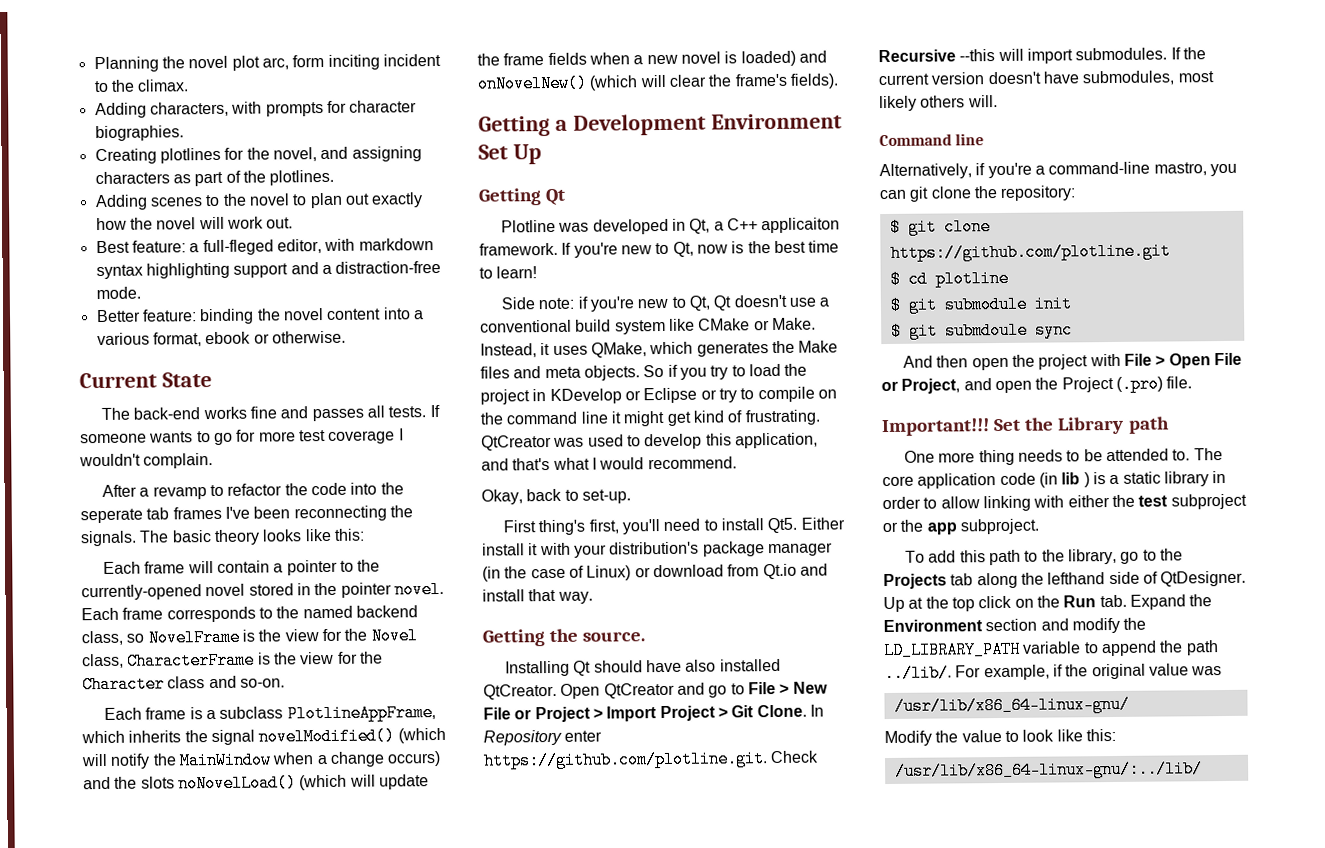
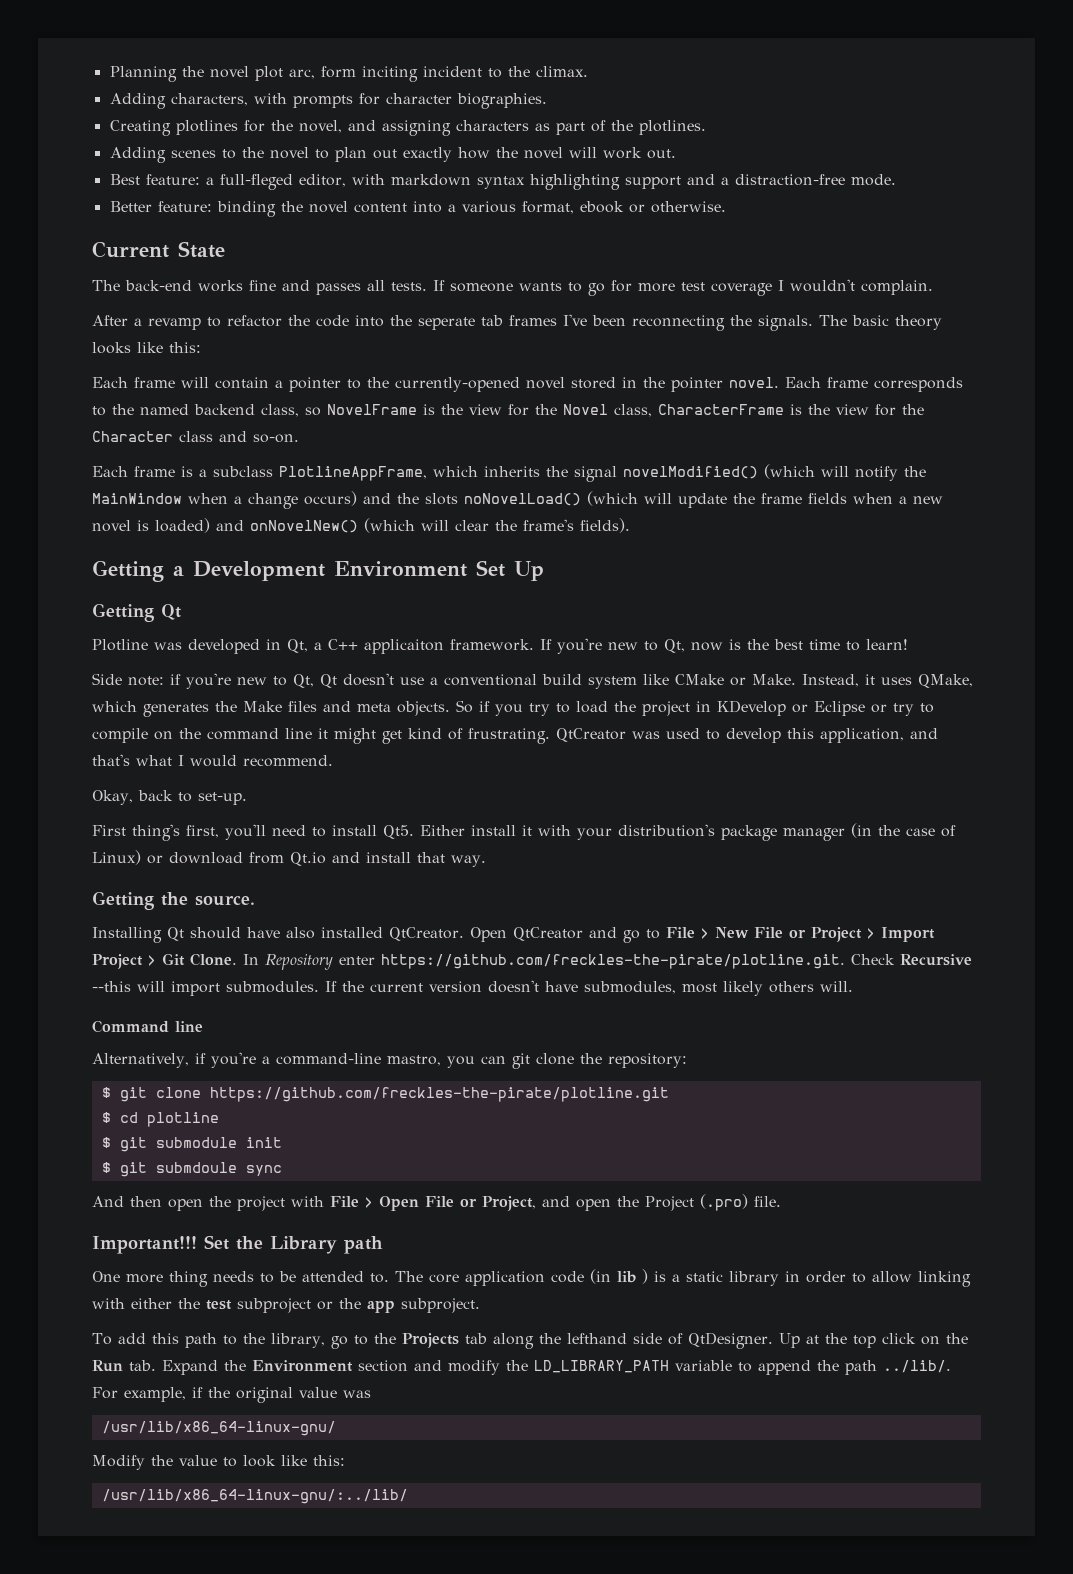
- In Repository enter https://github.com/plotline.git. Check Recursive --this will import submodules.
+ In Repository enter https://github.com/freckles-the-pirate/plotline.git. Check Recursive --this will import submodules.
- $ git clone https://github.com/plotline.git
+ $ git clone https://github.com/freckles-the-pirate/plotline.git

